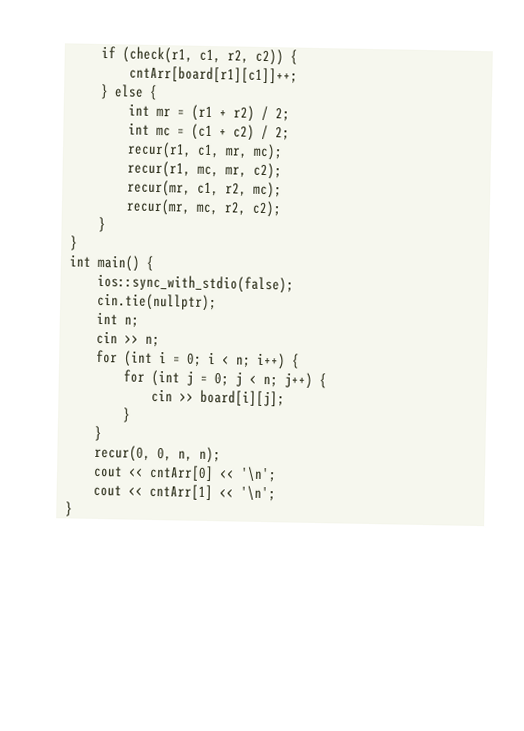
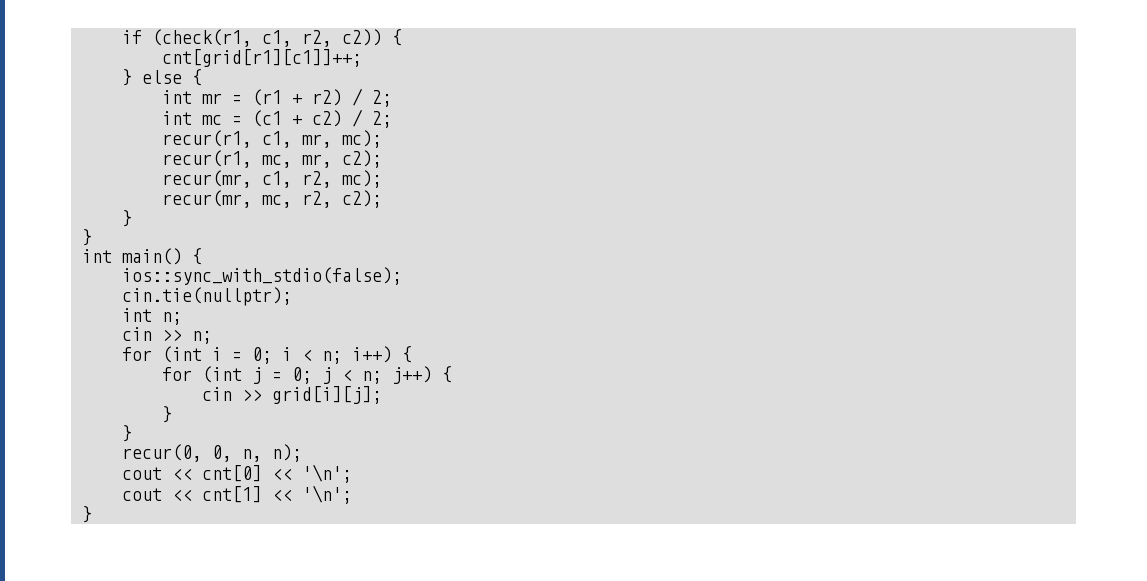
- cntArr[board[r1][c1]]++;
+ cnt[grid[r1][c1]]++;
- cin >> board[i][j];
+ cin >> grid[i][j];
- cout << cntArr[0] << '\n';
+ cout << cnt[0] << '\n';
- cout << cntArr[1] << '\n';
+ cout << cnt[1] << '\n';

